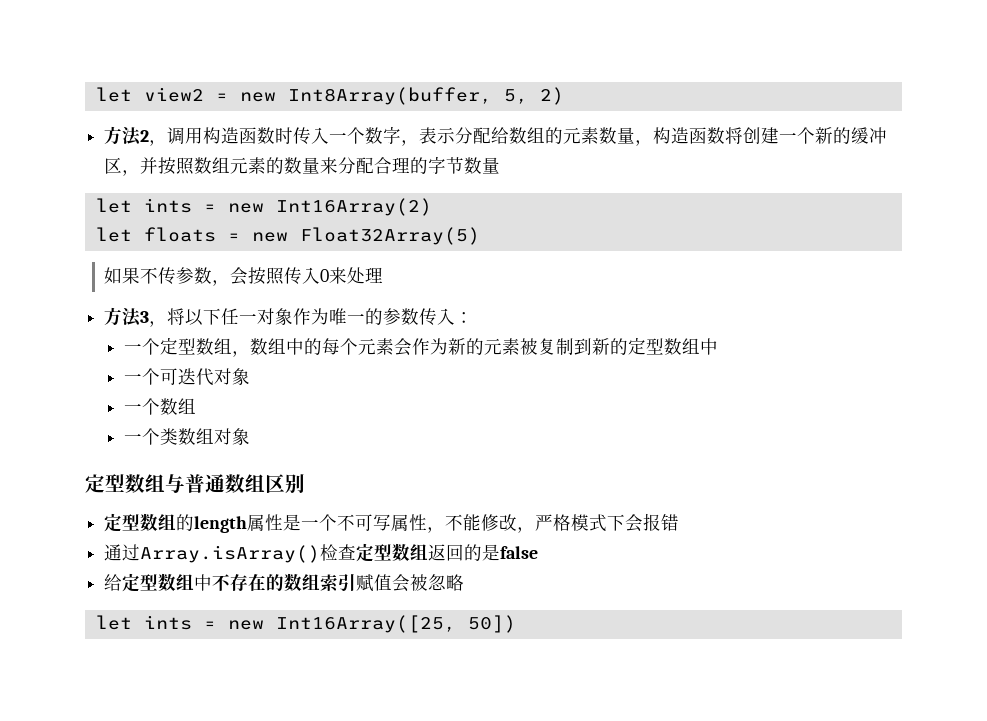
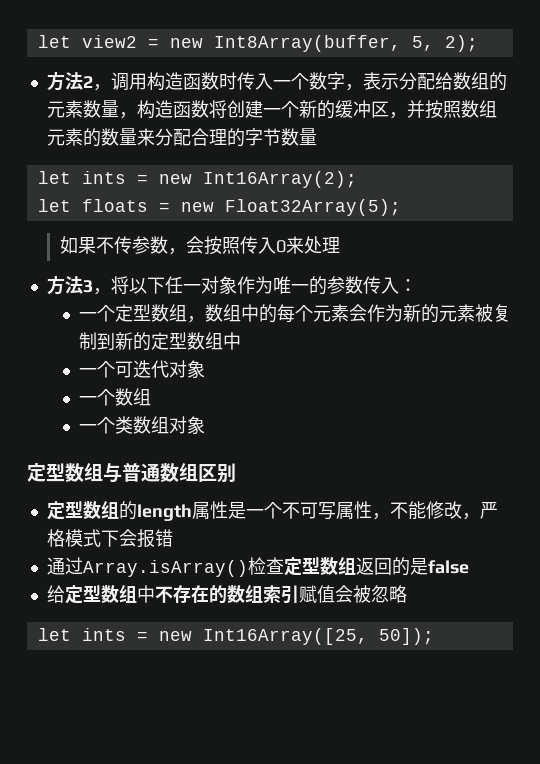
- let view2 = new Int8Array(buffer, 5, 2)
+ let view2 = new Int8Array(buffer, 5, 2);
- let ints = new Int16Array(2)
+ let ints = new Int16Array(2);
- let floats = new Float32Array(5)
+ let floats = new Float32Array(5);
- let ints = new Int16Array([25, 50])
+ let ints = new Int16Array([25, 50]);

